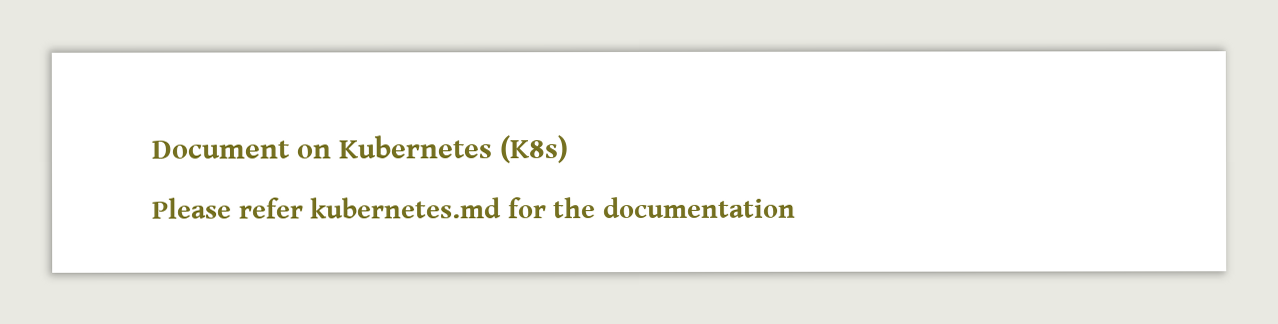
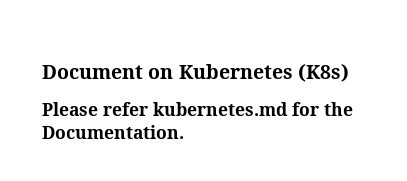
- Please refer kubernetes.md for the documentation
+ Please refer kubernetes.md for the Documentation.

